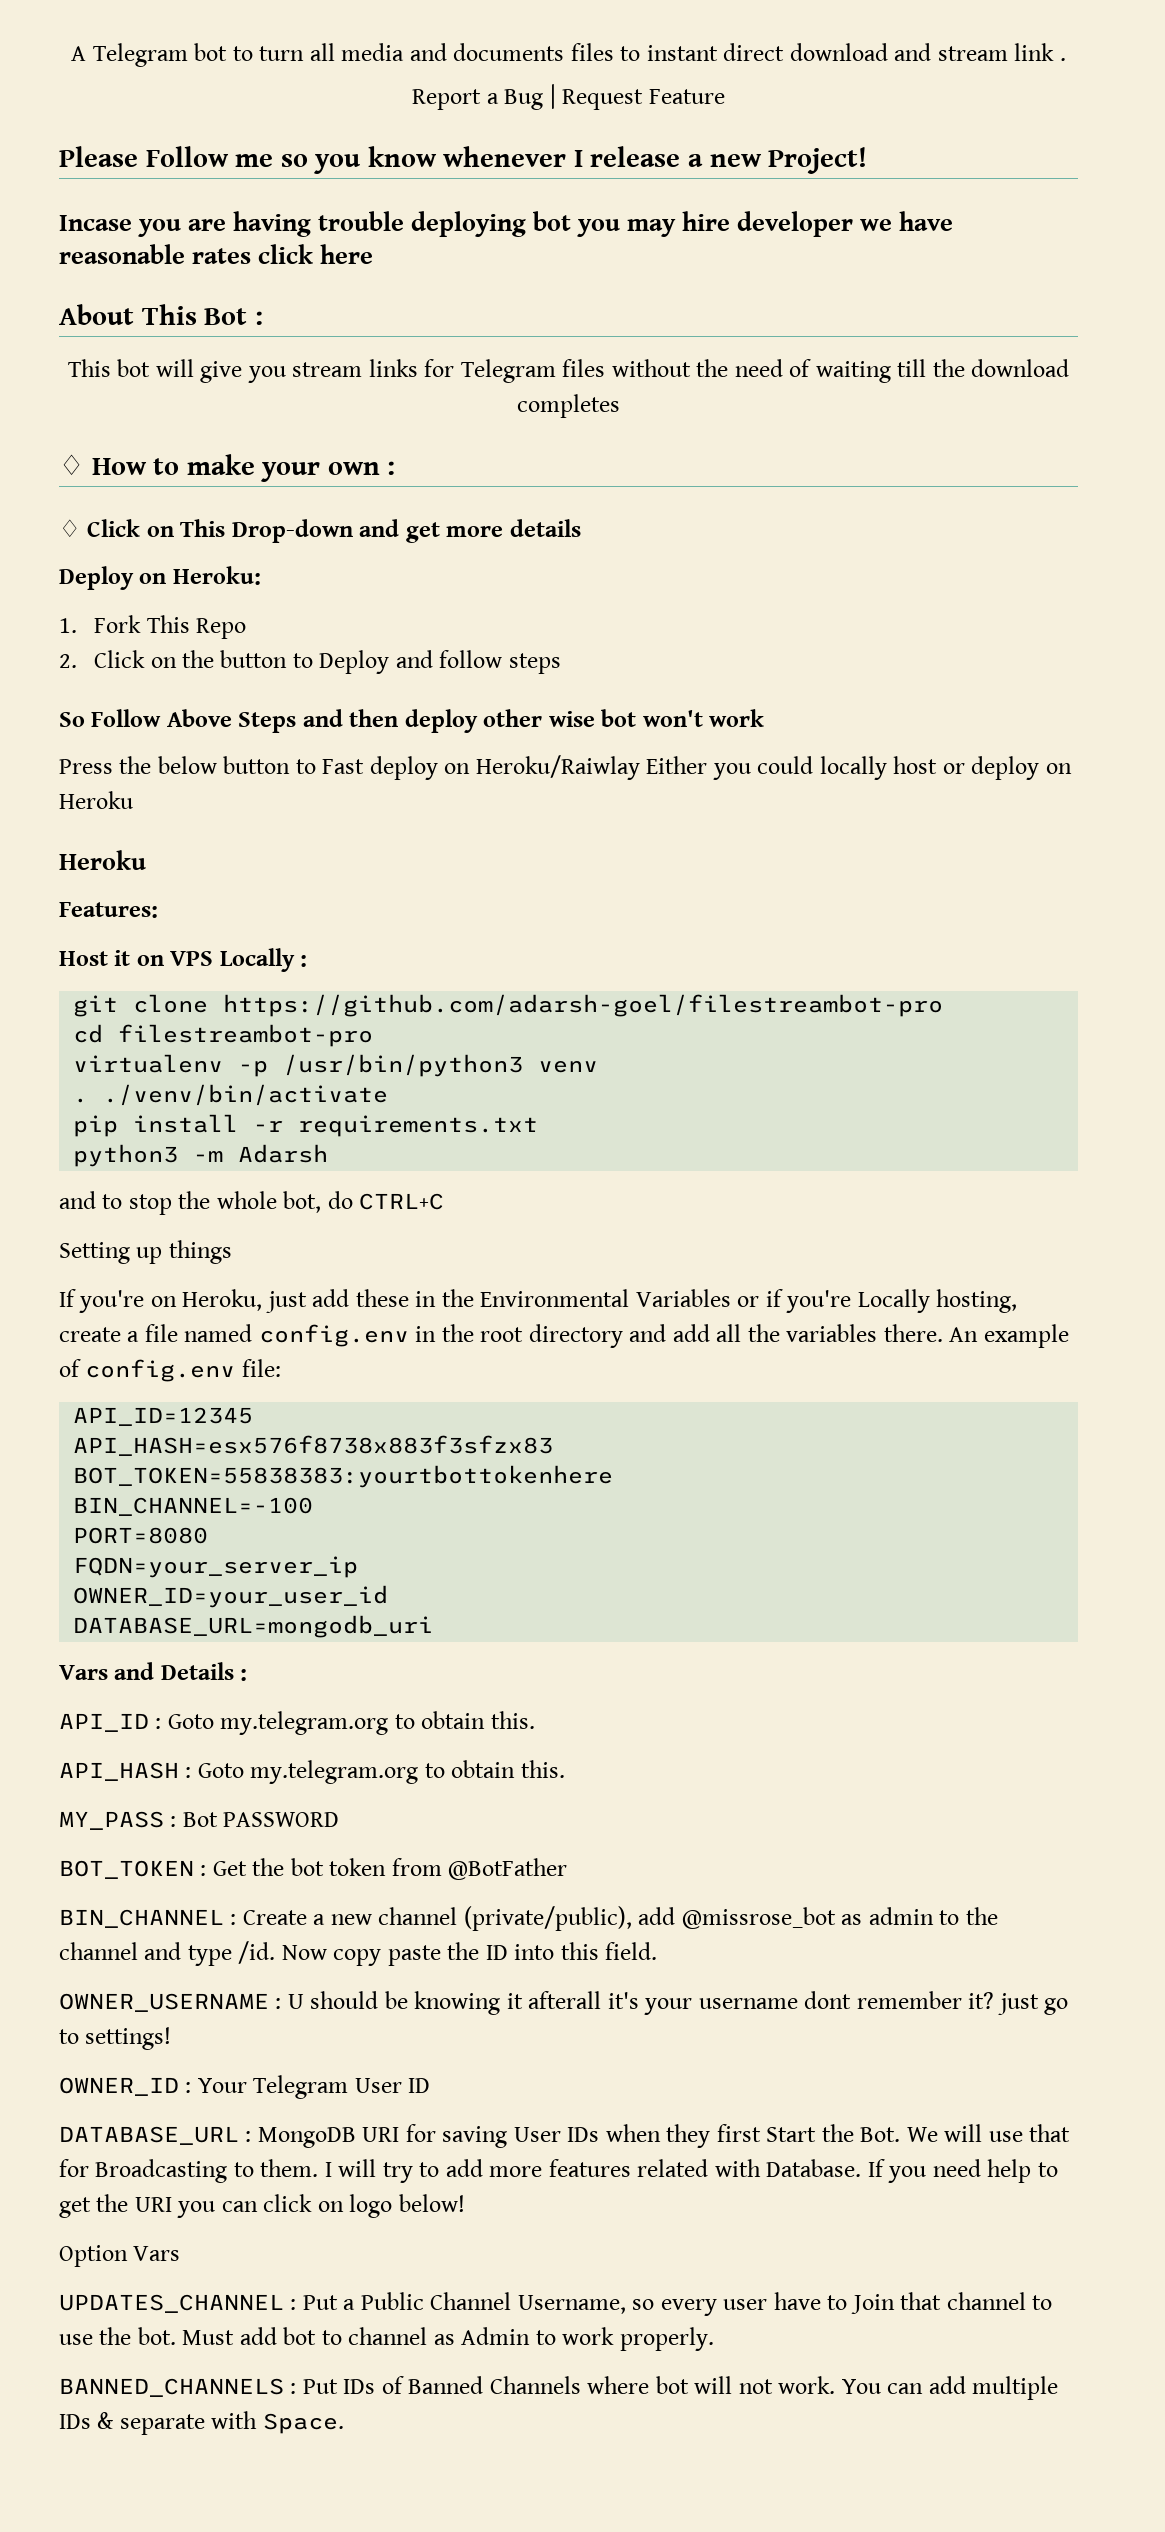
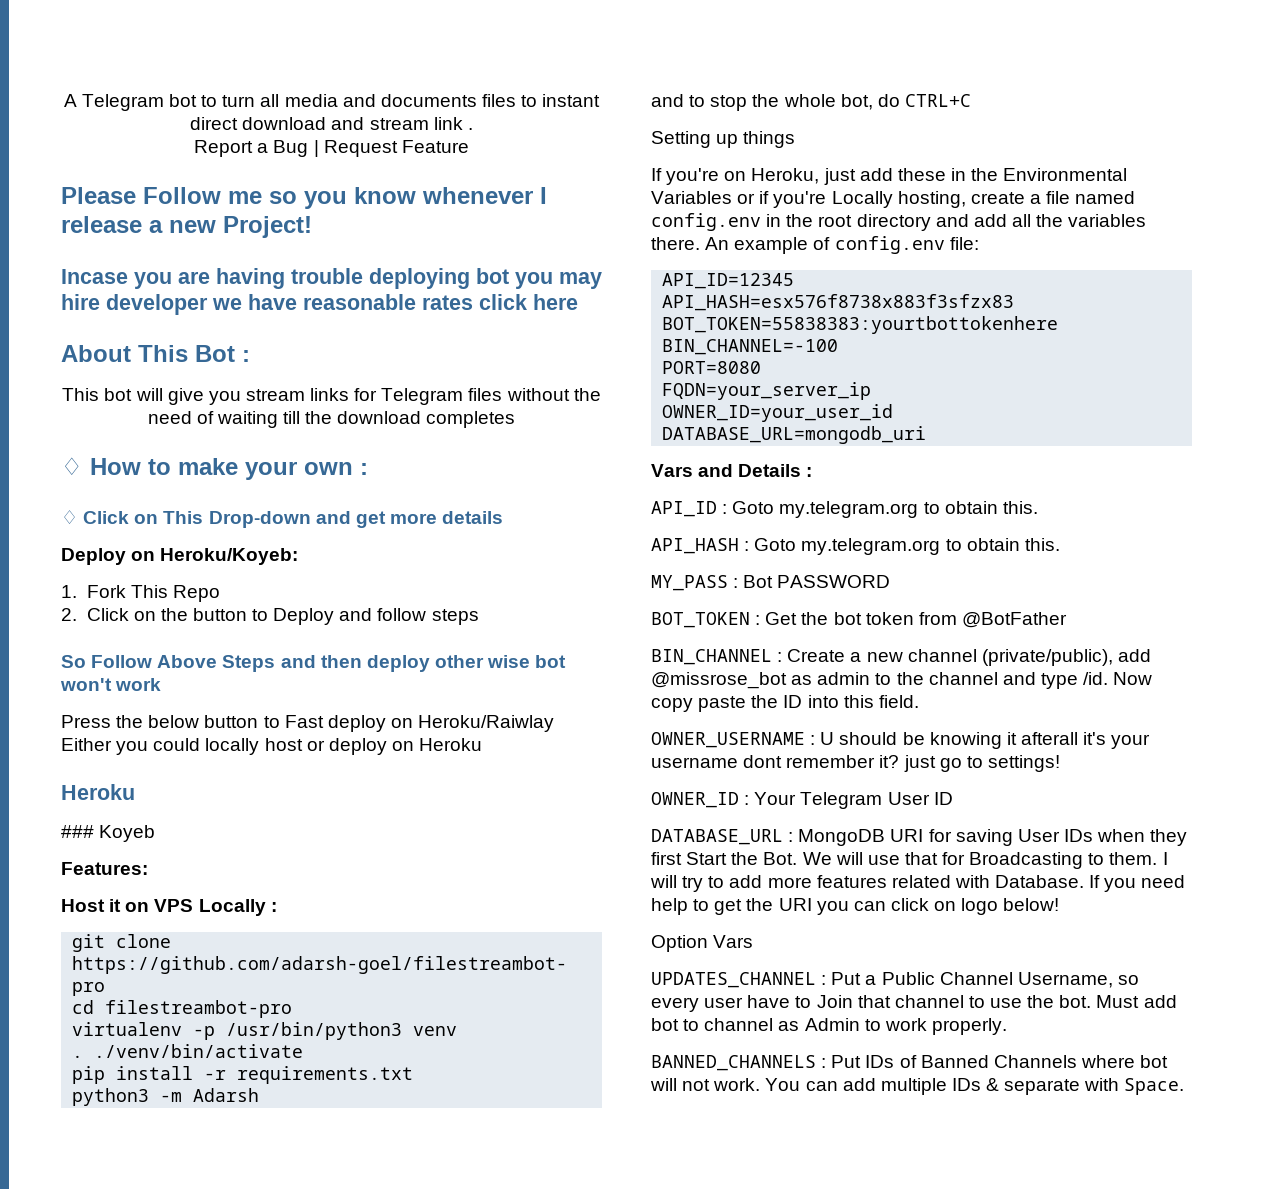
- Deploy on Heroku:
+ Deploy on Heroku/Koyeb:
+ ### Koyeb

